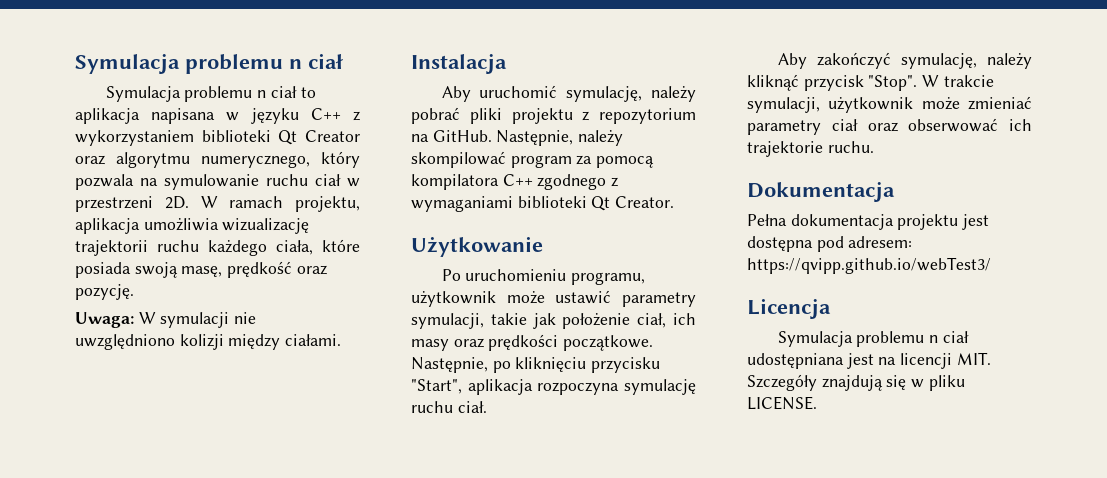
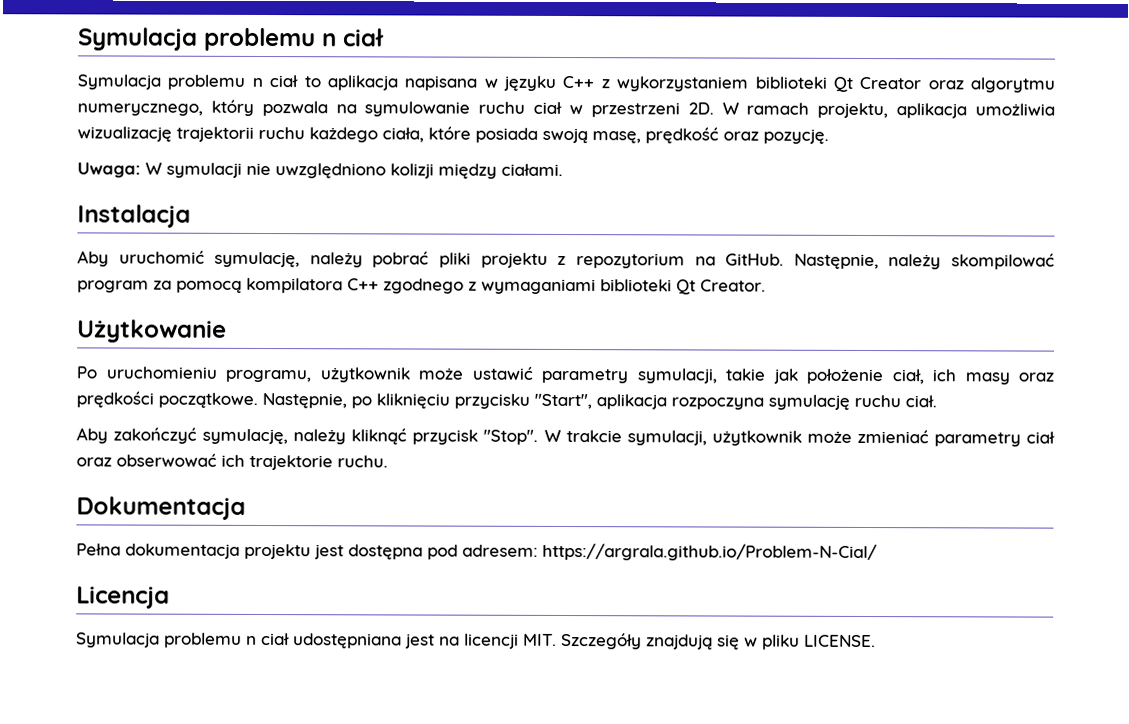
- Pełna dokumentacja projektu jest dostępna pod adresem: https://qvipp.github.io/webTest3/
+ Pełna dokumentacja projektu jest dostępna pod adresem: https://argrala.github.io/Problem-N-Cial/

